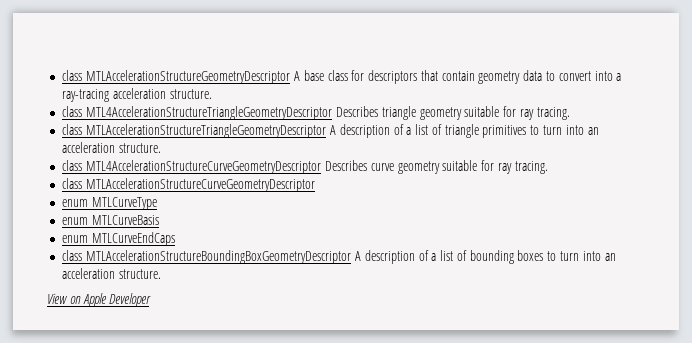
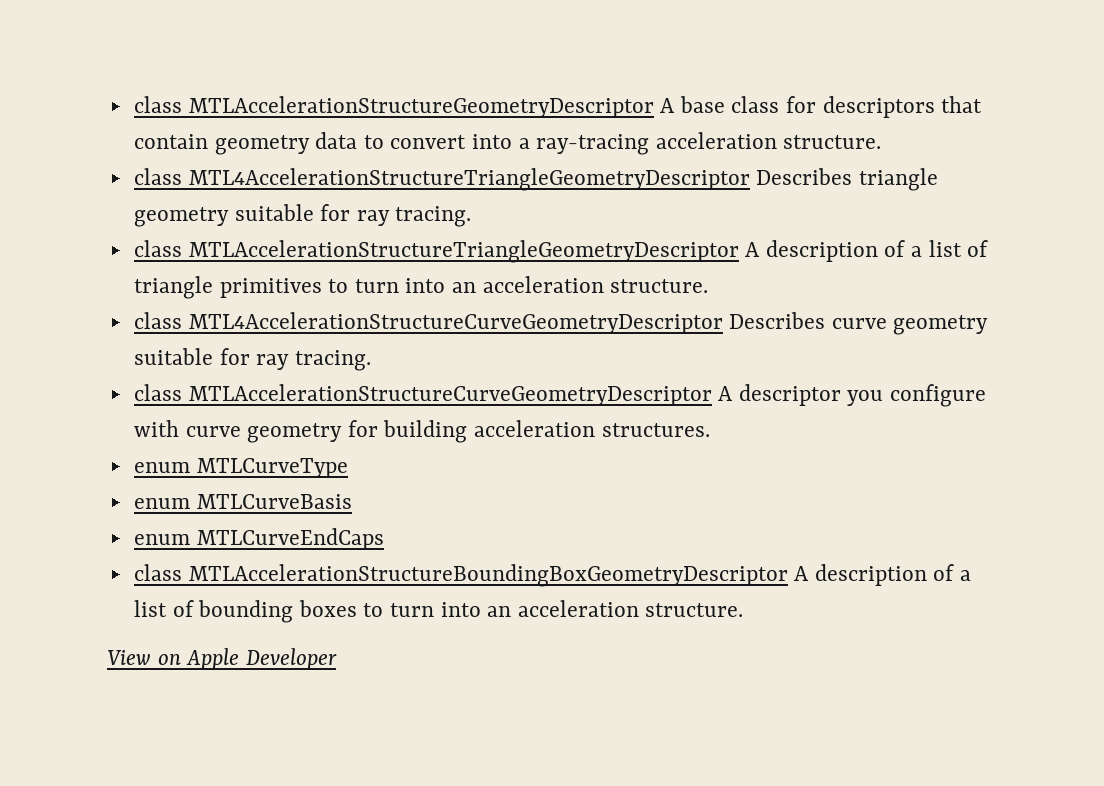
- class MTLAccelerationStructureCurveGeometryDescriptor
+ class MTLAccelerationStructureCurveGeometryDescriptor A descriptor you configure with curve geometry for building acceleration structures.

